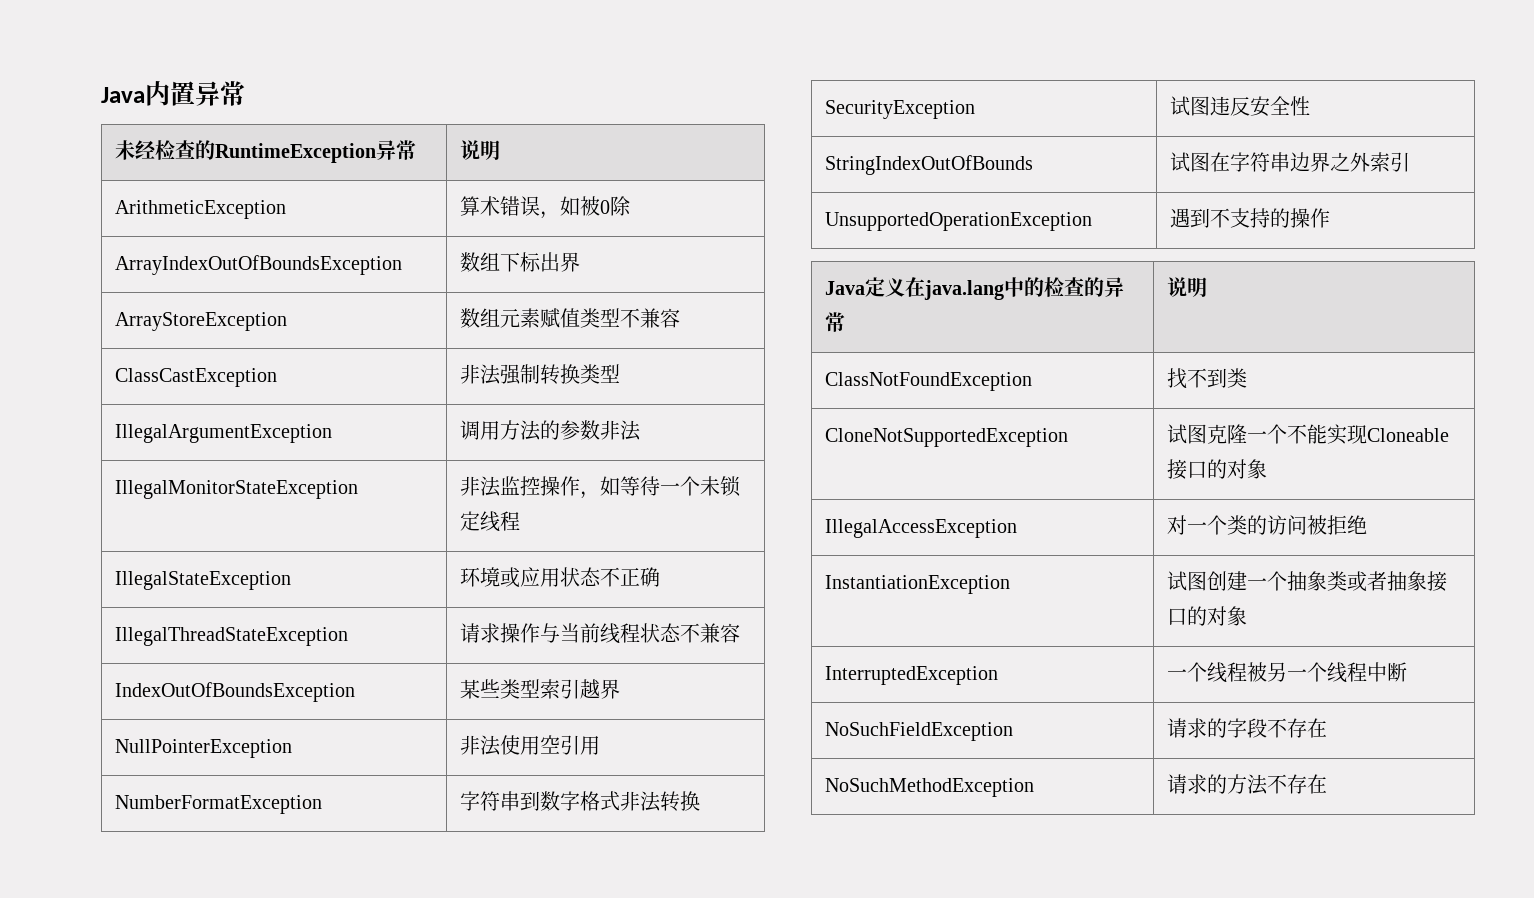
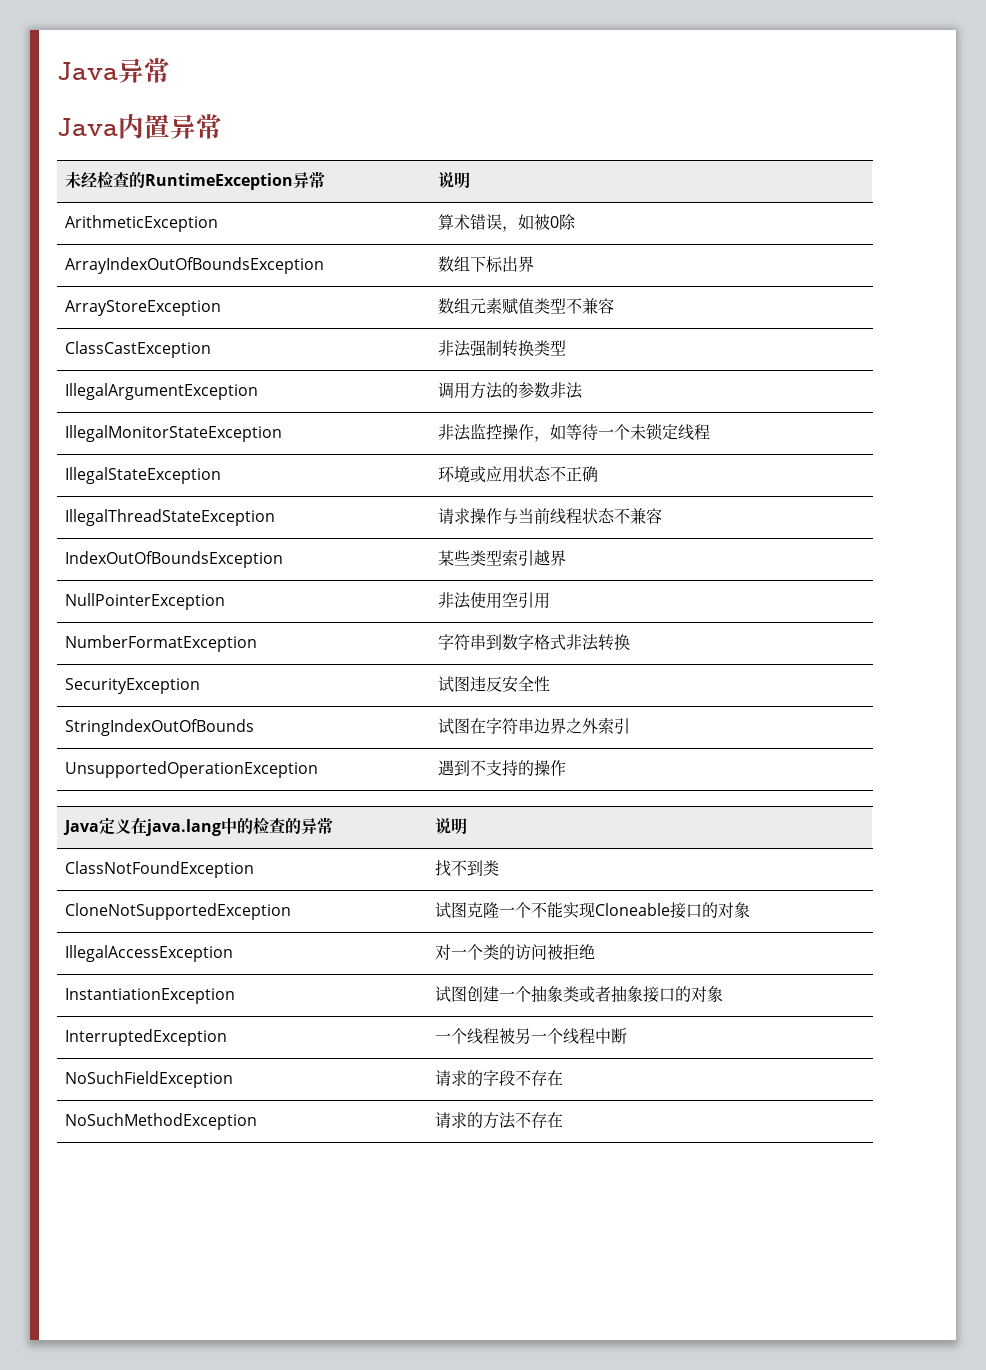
+ Java异常

